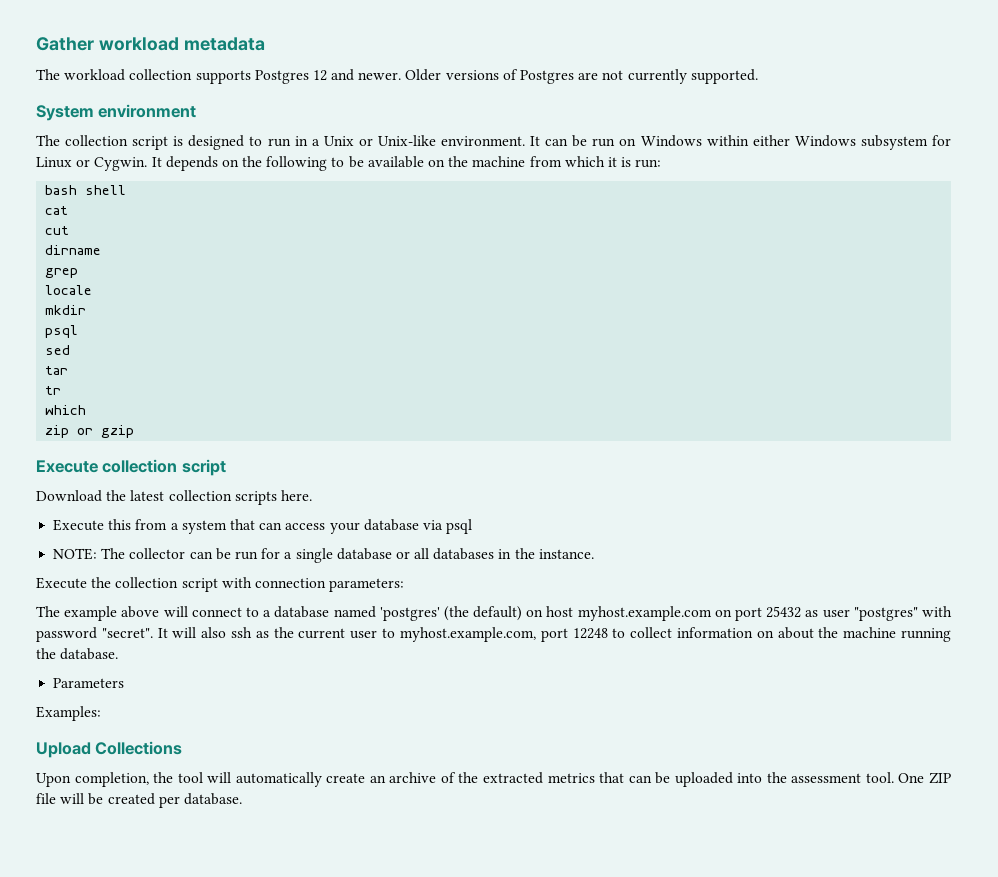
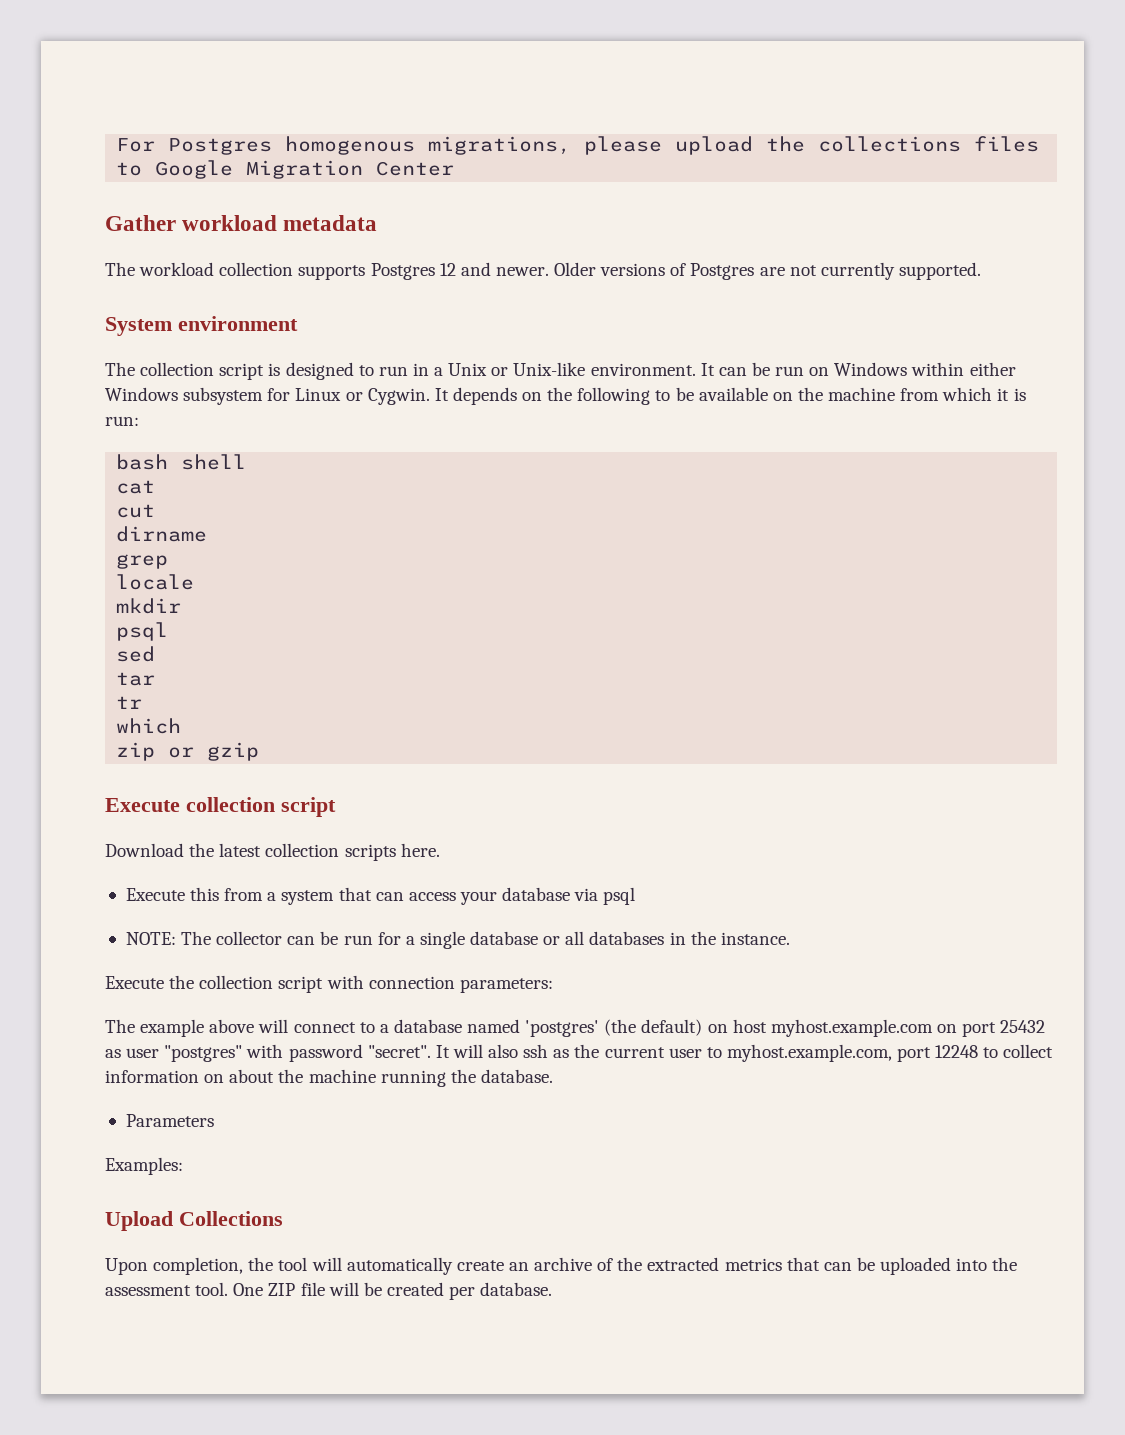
+ For Postgres homogenous migrations, please upload the collections files to Google Migration Center

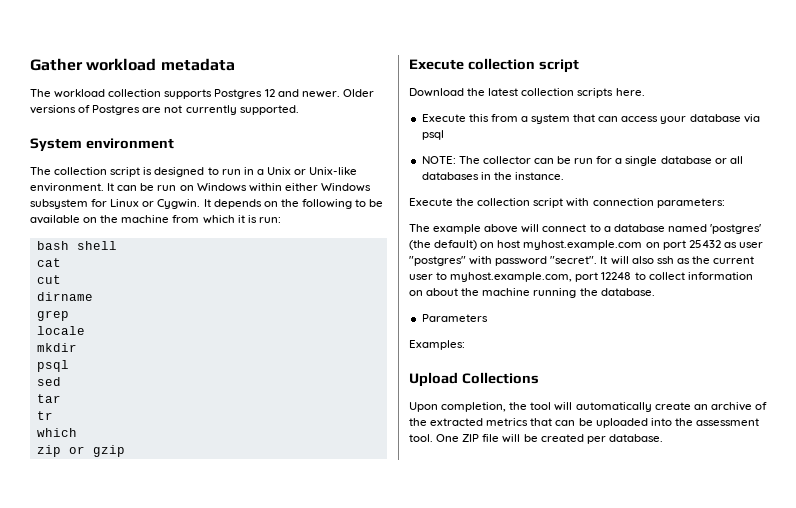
- For Postgres homogenous migrations, please upload the collections files to Google Migration Center

